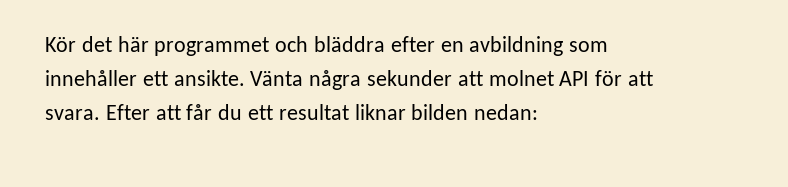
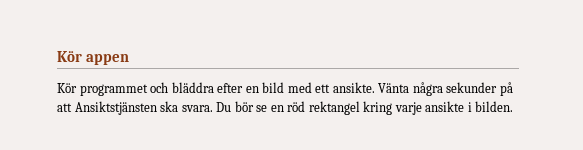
- Kör det här programmet och bläddra efter en avbildning som innehåller ett ansikte.
+ Kör appen
+ Kör programmet och bläddra efter en bild med ett ansikte.
- Vänta några sekunder att molnet API för att svara. Efter att får du ett resultat liknar bilden nedan:
+ Vänta några sekunder på att Ansiktstjänsten ska svara. Du bör se en röd rektangel kring varje ansikte i bilden.

